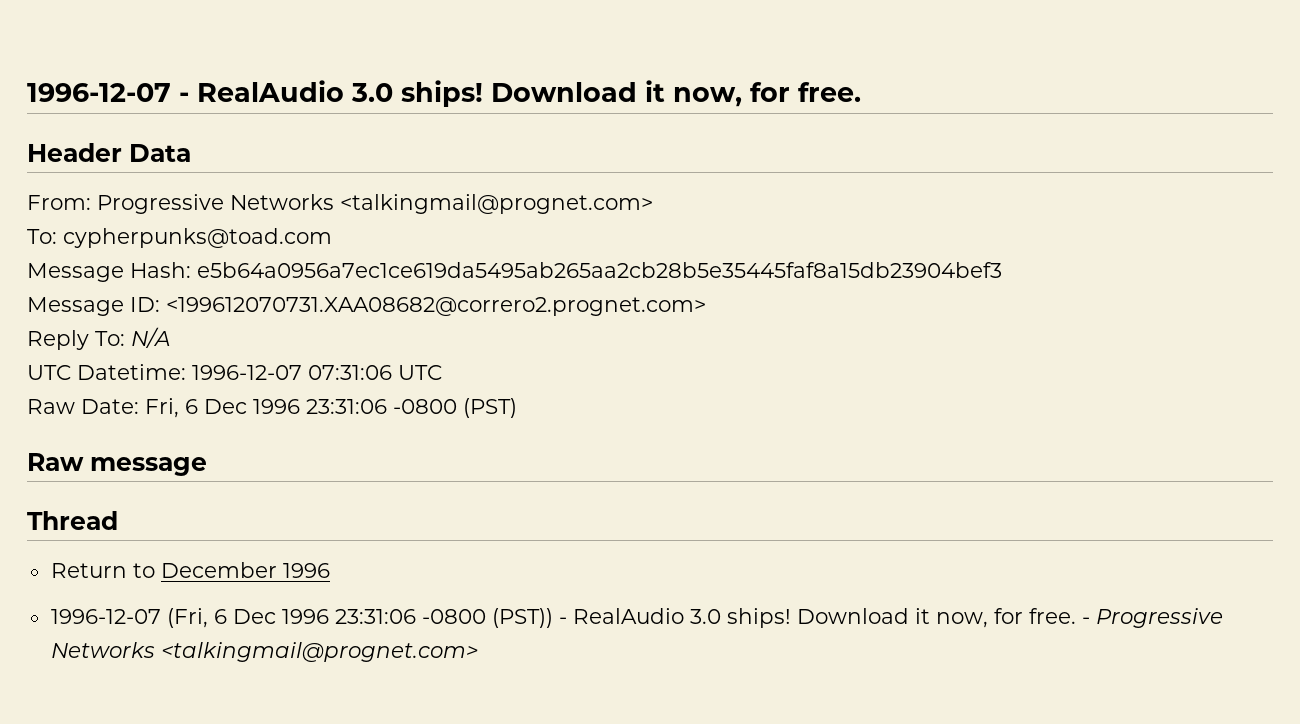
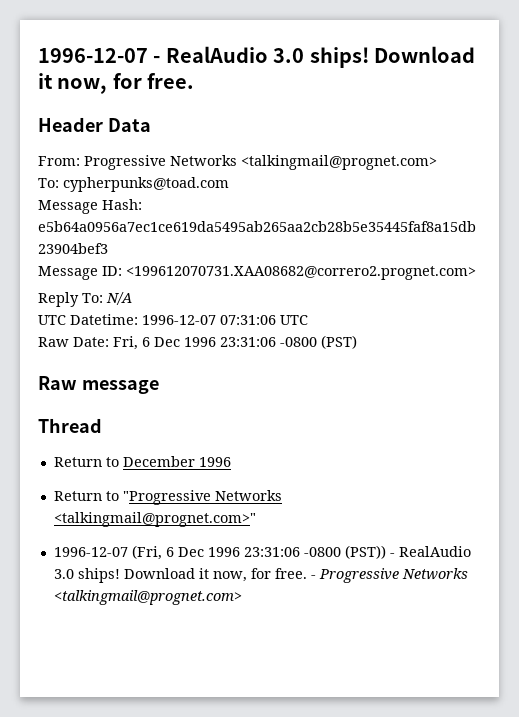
+ Return to "Progressive Networks <talkingmail@prognet.com>"

